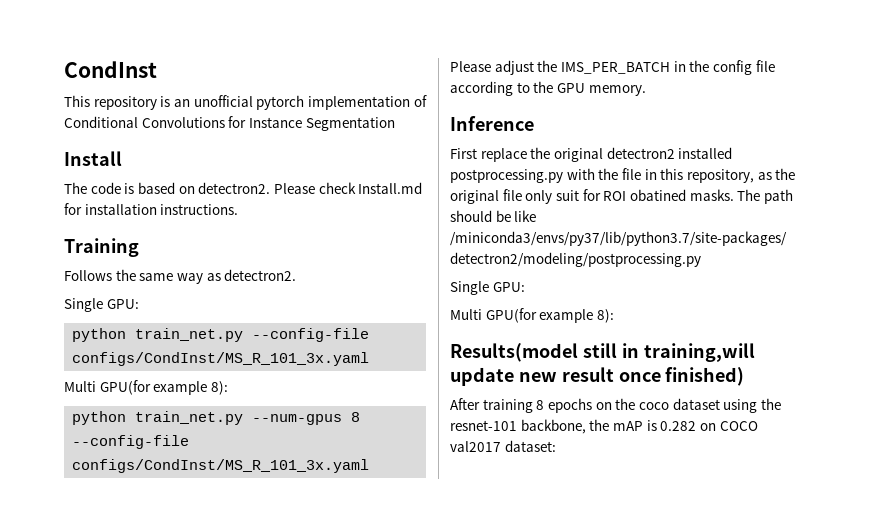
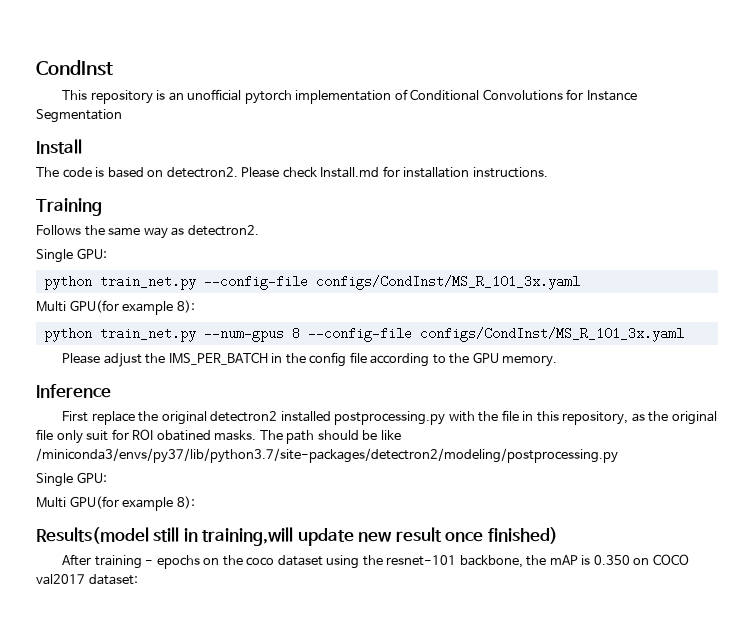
- After training 8 epochs on the coco dataset using the resnet-101 backbone, the mAP is 0.282 on COCO val2017 dataset:
+ After training - epochs on the coco dataset using the resnet-101 backbone, the mAP is 0.350 on COCO val2017 dataset:

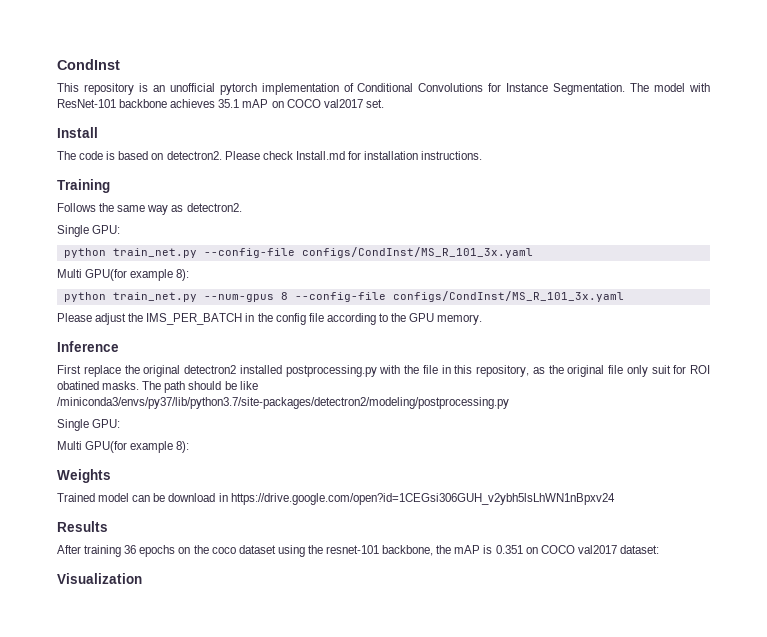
- This repository is an unofficial pytorch implementation of Conditional Convolutions for Instance Segmentation
+ This repository is an unofficial pytorch implementation of Conditional Convolutions for Instance Segmentation. The model with ResNet-101 backbone achieves 35.1 mAP on COCO val2017 set.
- Results(model still in training,will update new result once finished)
+ Weights
+ Trained model can be download in https://drive.google.com/open?id=1CEGsi306GUH_v2ybh5lsLhWN1nBpxv24
+ Results
- After training - epochs on the coco dataset using the resnet-101 backbone, the mAP is 0.350 on COCO val2017 dataset:
+ After training 36 epochs on the coco dataset using the resnet-101 backbone, the mAP is 0.351 on COCO val2017 dataset:
+ Visualization

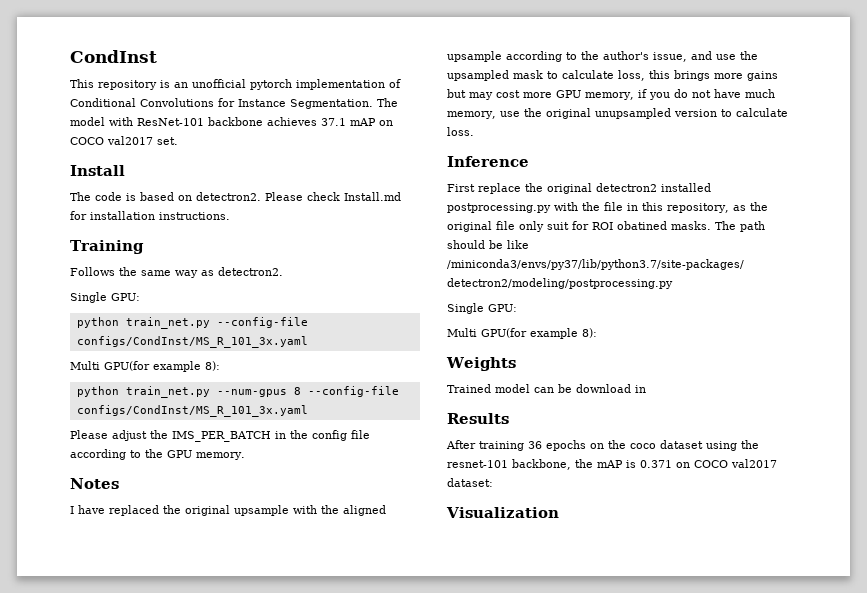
- The model with ResNet-101 backbone achieves 35.1 mAP on COCO val2017 set.
+ The model with ResNet-101 backbone achieves 37.1 mAP on COCO val2017 set.
+ Notes
+ I have replaced the original upsample with the aligned upsample according to the author's issue, and use the upsampled mask to calculate loss, this brings more gains but may cost more GPU memory, if you do not have much memory, use the original unupsampled version to calculate loss.
- Trained model can be download in https://drive.google.com/open?id=1CEGsi306GUH_v2ybh5lsLhWN1nBpxv24
+ Trained model can be download in
- After training 36 epochs on the coco dataset using the resnet-101 backbone, the mAP is 0.351 on COCO val2017 dataset:
+ After training 36 epochs on the coco dataset using the resnet-101 backbone, the mAP is 0.371 on COCO val2017 dataset:

